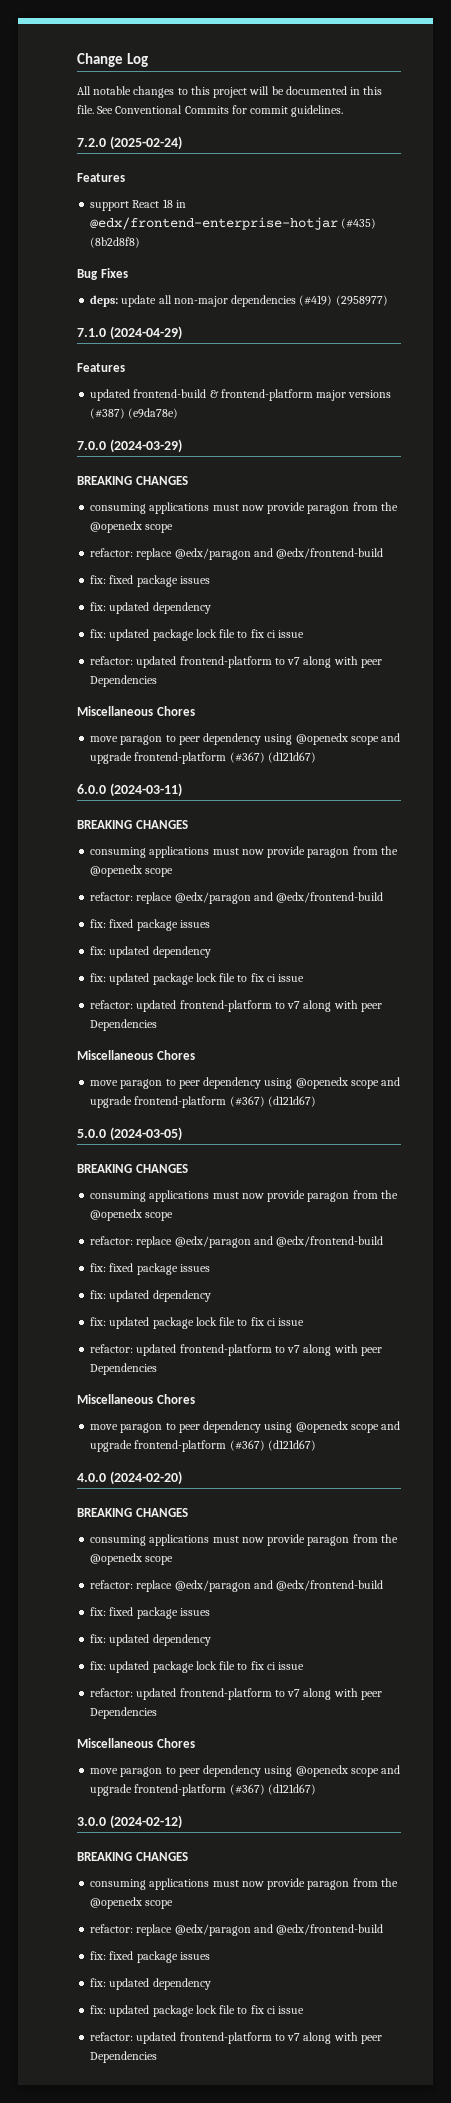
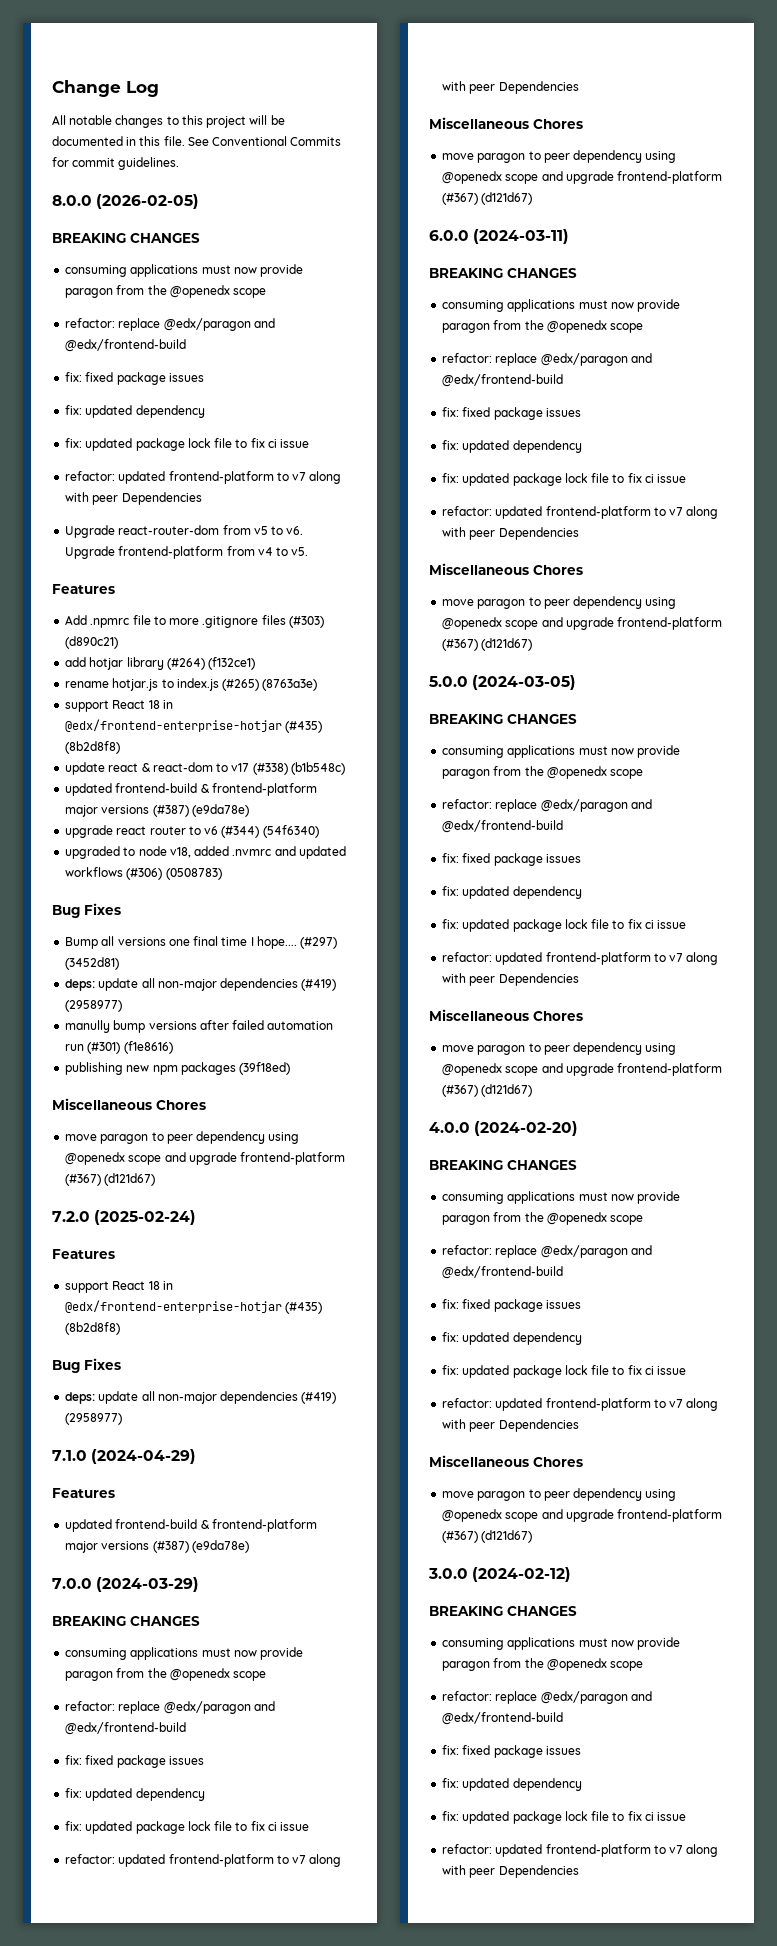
+ 8.0.0 (2026-02-05)
+ BREAKING CHANGES
+ consuming applications must now provide paragon from the @openedx scope
+ refactor: replace @edx/paragon and @edx/frontend-build
+ fix: fixed package issues
+ fix: updated dependency
+ fix: updated package lock file to fix ci issue
+ refactor: updated frontend-platform to v7 along with peer Dependencies
+ Upgrade react-router-dom from v5 to v6. Upgrade frontend-platform from v4 to v5.
+ Features
+ Add .npmrc file to more .gitignore files (#303) (d890c21)
+ add hotjar library (#264) (f132ce1)
+ rename hotjar.js to index.js (#265) (8763a3e)
+ support React 18 in @edx/frontend-enterprise-hotjar (#435) (8b2d8f8)
+ update react & react-dom to v17 (#338) (b1b548c)
+ updated frontend-build & frontend-platform major versions (#387) (e9da78e)
+ upgrade react router to v6 (#344) (54f6340)
+ upgraded to node v18, added .nvmrc and updated workflows (#306) (0508783)
+ Bug Fixes
+ Bump all versions one final time I hope.... (#297) (3452d81)
+ deps: update all non-major dependencies (#419) (2958977)
+ manully bump versions after failed automation run (#301) (f1e8616)
+ publishing new npm packages (39f18ed)
+ Miscellaneous Chores
+ move paragon to peer dependency using @openedx scope and upgrade frontend-platform (#367) (d121d67)

